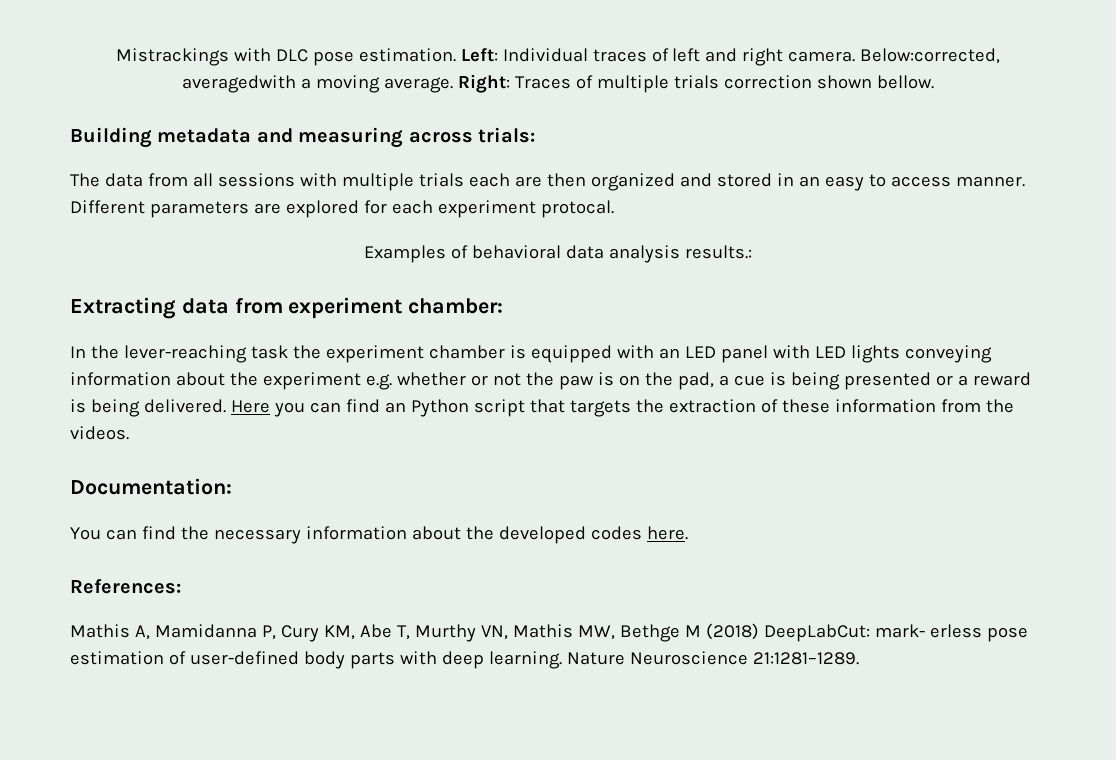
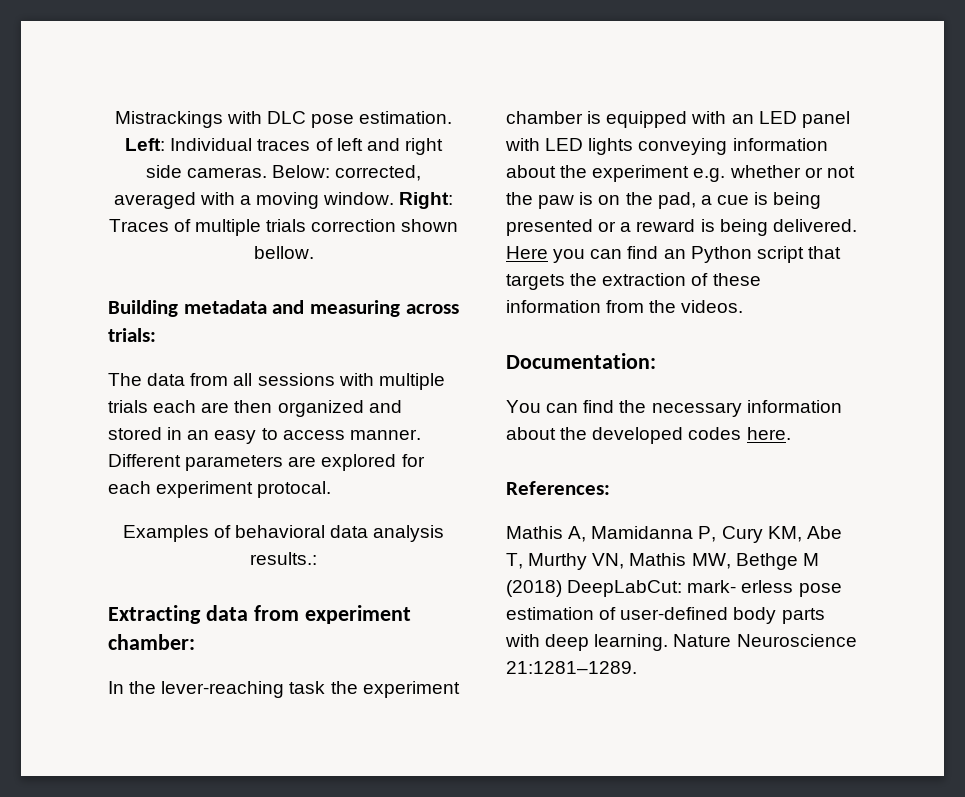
- Left: Individual traces of left and right camera. Below:corrected, averagedwith a moving average.
+ Left: Individual traces of left and right side cameras. Below: corrected, averaged with a moving window.

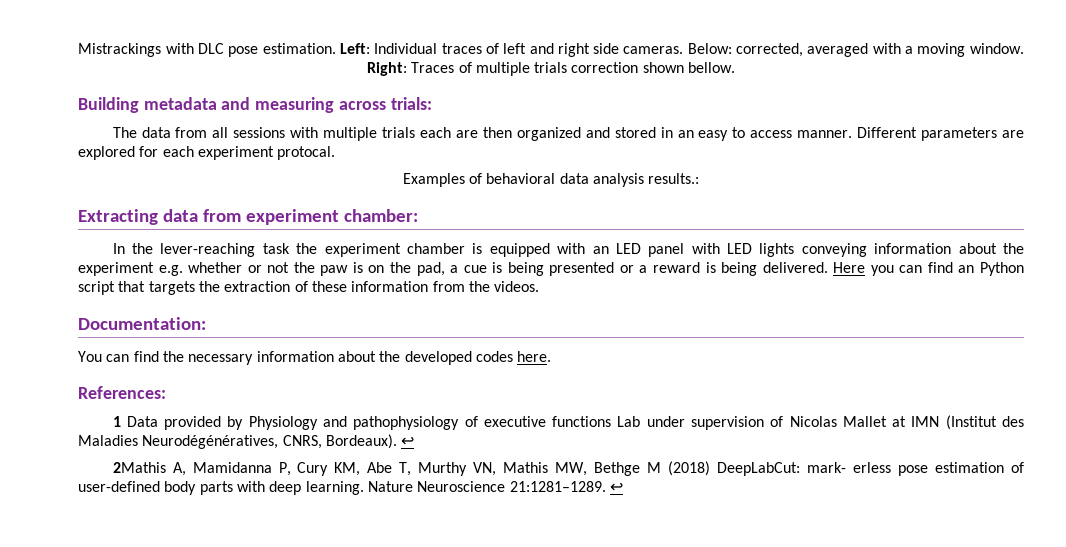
- Mathis A, Mamidanna P, Cury KM, Abe T, Murthy VN, Mathis MW, Bethge M (2018) DeepLabCut: mark- erless pose estimation of user-defined body parts with deep learning.
+ 1 Data provided by Physiology and pathophysiology of executive functions Lab under supervision of Nicolas Mallet at IMN (Institut des Maladies Neurodégénératives, CNRS, Bordeaux). ↩
+ 2Mathis A, Mamidanna P, Cury KM, Abe T, Murthy VN, Mathis MW, Bethge M (2018) DeepLabCut: mark- erless pose estimation of user-defined body parts with deep learning.
- Nature Neuroscience 21:1281–1289.
+ Nature Neuroscience 21:1281–1289. ↩

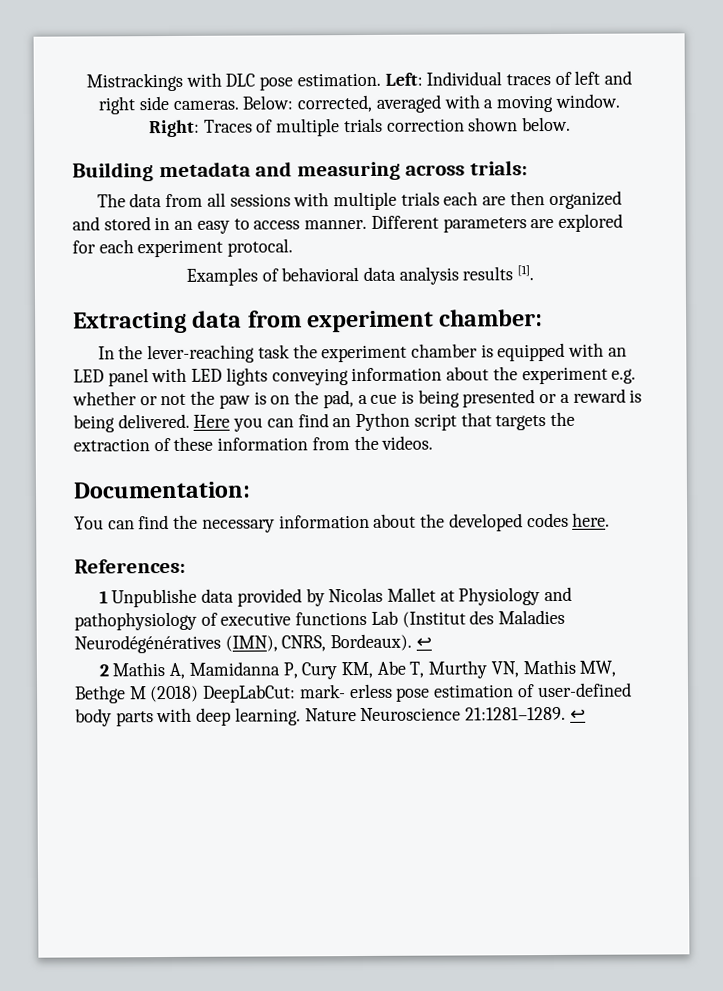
- Right: Traces of multiple trials correction shown bellow.
+ Right: Traces of multiple trials correction shown below.
- Examples of behavioral data analysis results.:
+ Examples of behavioral data analysis results [1].
- 1 Data provided by Physiology and pathophysiology of executive functions Lab under supervision of Nicolas Mallet at IMN (Institut des Maladies Neurodégénératives, CNRS, Bordeaux).
+ 1 Unpublishe data provided by Nicolas Mallet at Physiology and pathophysiology of executive functions Lab (Institut des Maladies Neurodégénératives (IMN), CNRS, Bordeaux).
- 2Mathis A, Mamidanna P, Cury KM, Abe T, Murthy VN, Mathis MW, Bethge M (2018) DeepLabCut: mark- erless pose estimation of user-defined body parts with deep learning.
+ 2 Mathis A, Mamidanna P, Cury KM, Abe T, Murthy VN, Mathis MW, Bethge M (2018) DeepLabCut: mark- erless pose estimation of user-defined body parts with deep learning.

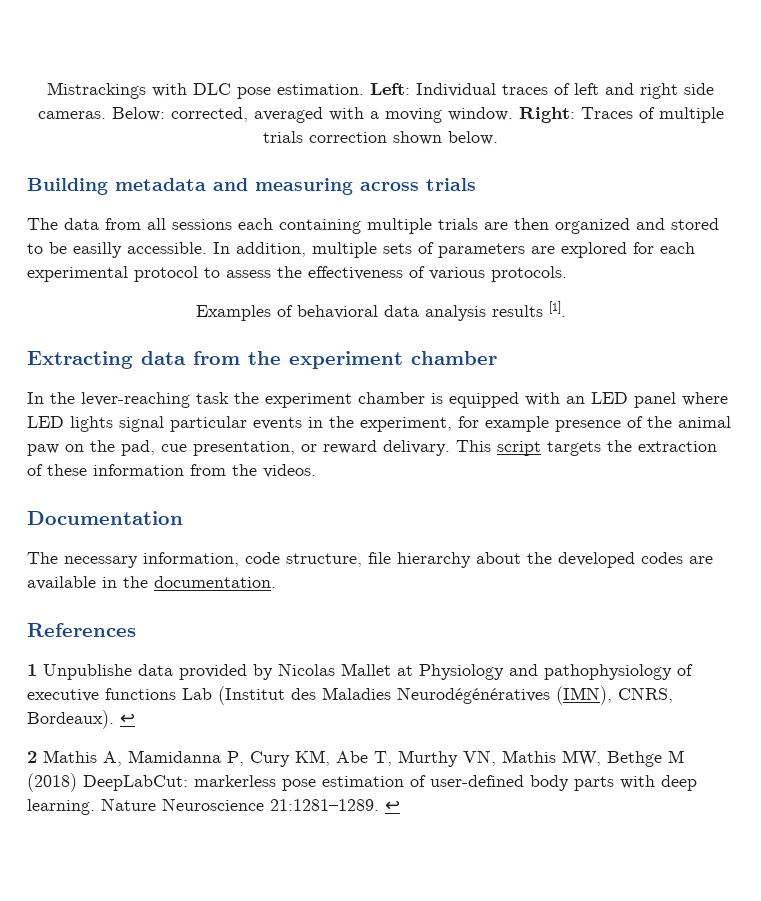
- Building metadata and measuring across trials:
+ Building metadata and measuring across trials
- The data from all sessions with multiple trials each are then organized and stored in an easy to access manner. Different parameters are explored for each experiment protocal.
+ The data from all sessions each containing multiple trials are then organized and stored to be easilly accessible. In addition, multiple sets of parameters are explored for each experimental protocol to assess the effectiveness of various protocols.
- Extracting data from experiment chamber:
+ Extracting data from the experiment chamber
- In the lever-reaching task the experiment chamber is equipped with an LED panel with LED lights conveying information about the experiment e.g. whether or not the paw is on the pad, a cue is being presented or a reward is being delivered. Here you can find an Python script that targets the extraction of these information from the videos.
+ In the lever-reaching task the experiment chamber is equipped with an LED panel where LED lights signal particular events in the experiment, for example presence of the animal paw on the pad, cue presentation, or reward delivary. This script targets the extraction of these information from the videos.
- Documentation:
- You can find the necessary information about the developed codes here.
- References:
+ Documentation
+ The necessary information, code structure, file hierarchy about the developed codes are available in the documentation.
+ References
- 2 Mathis A, Mamidanna P, Cury KM, Abe T, Murthy VN, Mathis MW, Bethge M (2018) DeepLabCut: mark- erless pose estimation of user-defined body parts with deep learning.
+ 2 Mathis A, Mamidanna P, Cury KM, Abe T, Murthy VN, Mathis MW, Bethge M (2018) DeepLabCut: markerless pose estimation of user-defined body parts with deep learning.

